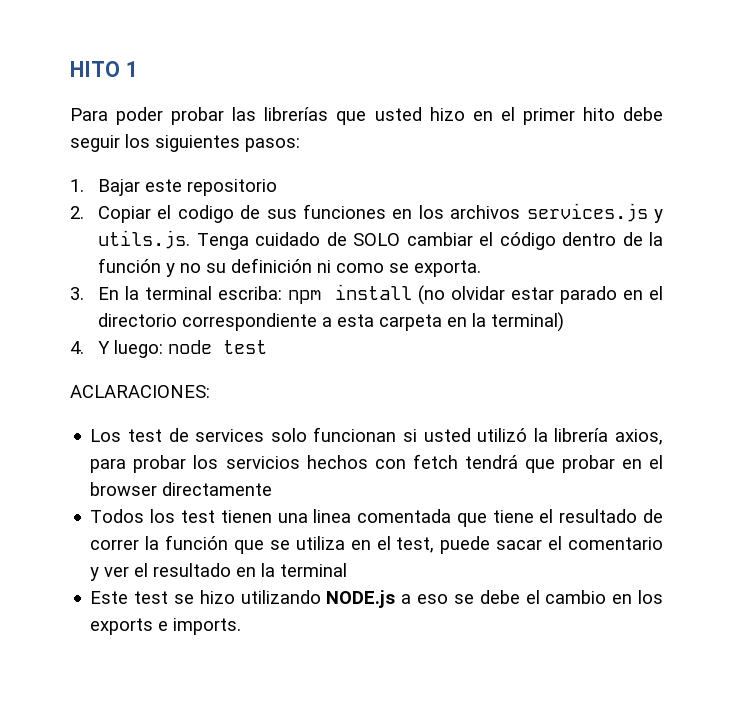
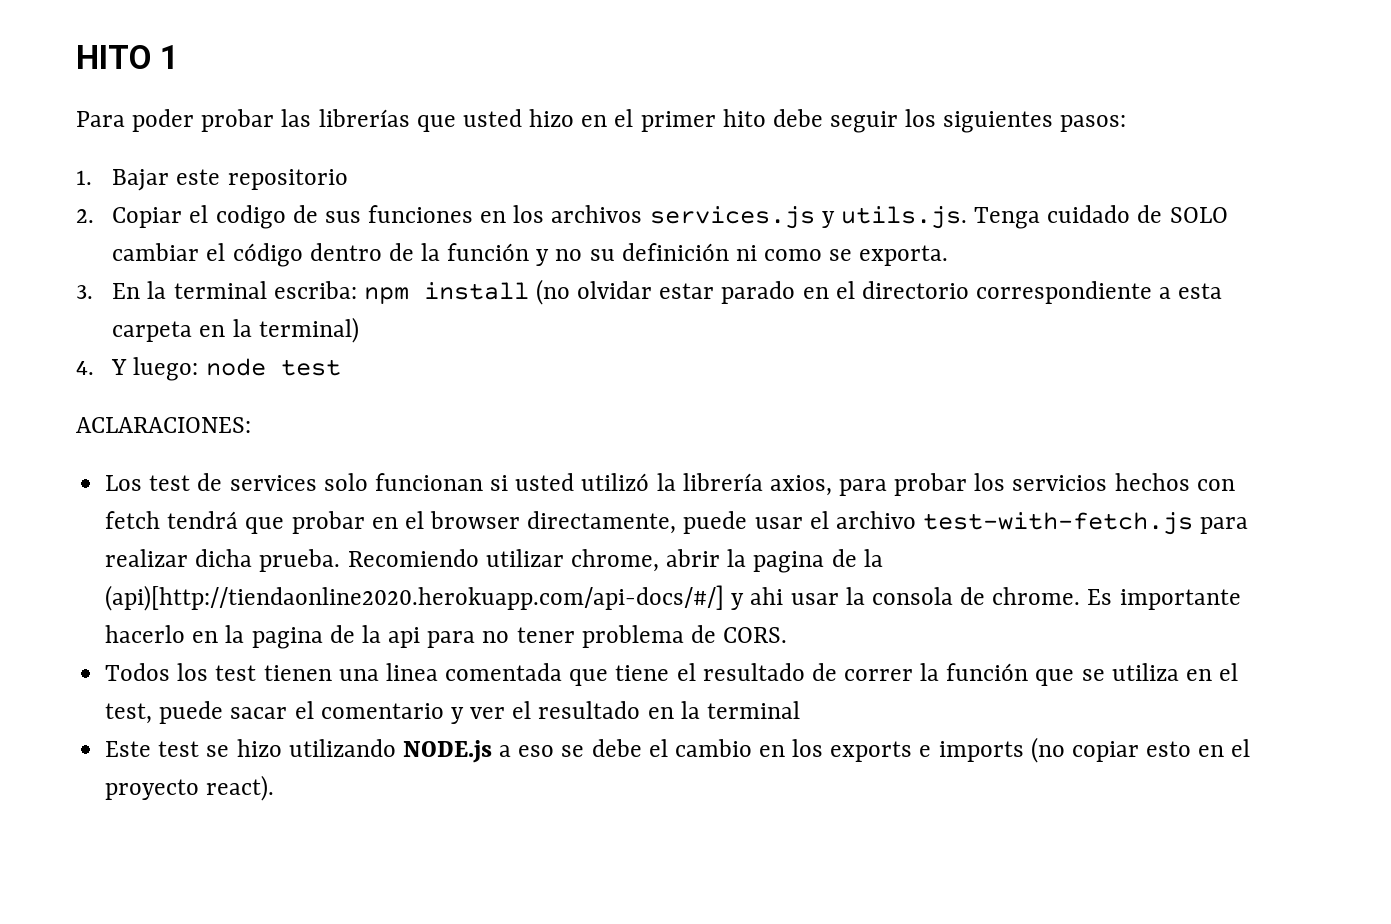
- Los test de services solo funcionan si usted utilizó la librería axios, para probar los servicios hechos con fetch tendrá que probar en el browser directamente
+ Los test de services solo funcionan si usted utilizó la librería axios, para probar los servicios hechos con fetch tendrá que probar en el browser directamente, puede usar el archivo test-with-fetch.js para realizar dicha prueba. Recomiendo utilizar chrome, abrir la pagina de la (api)[http://tiendaonline2020.herokuapp.com/api-docs/#/] y ahi usar la consola de chrome. Es importante hacerlo en la pagina de la api para no tener problema de CORS.
- Este test se hizo utilizando NODE.js a eso se debe el cambio en los exports e imports.
+ Este test se hizo utilizando NODE.js a eso se debe el cambio en los exports e imports (no copiar esto en el proyecto react).

